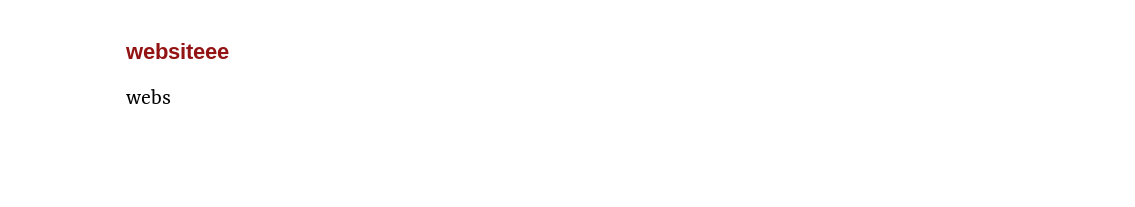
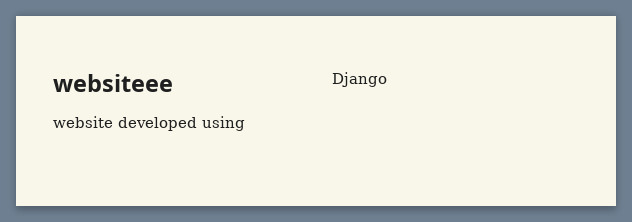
- webs
+ website developed using Django

